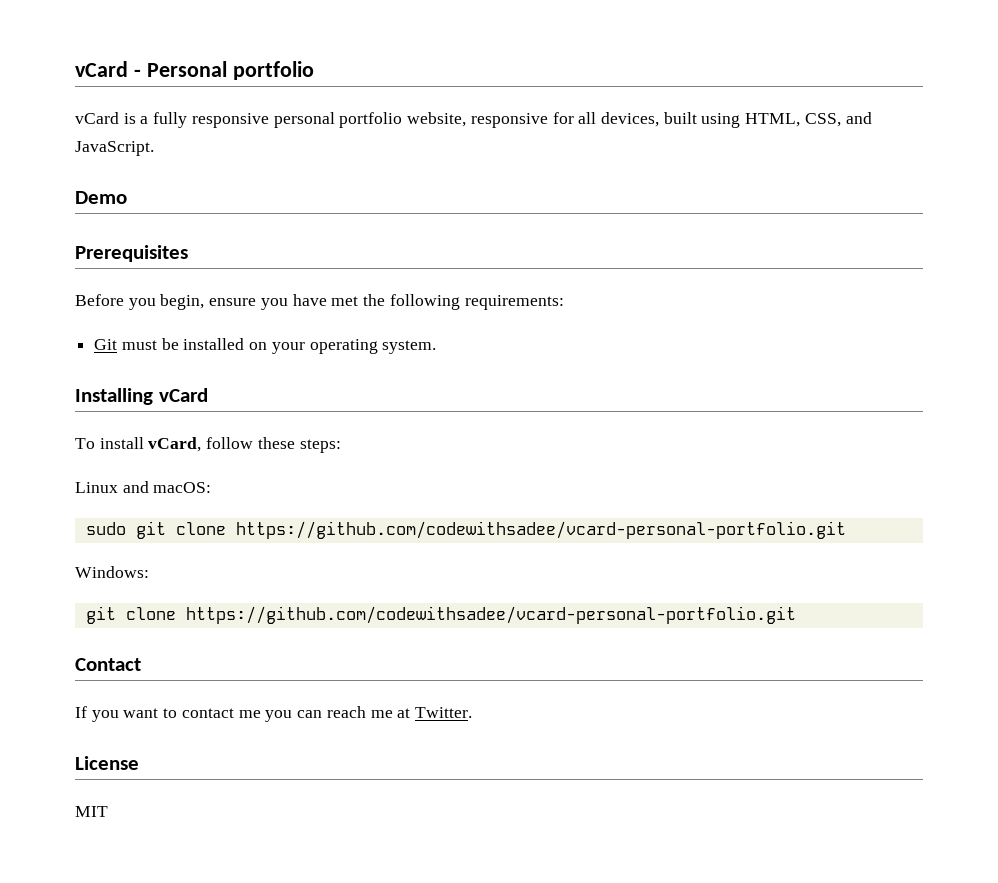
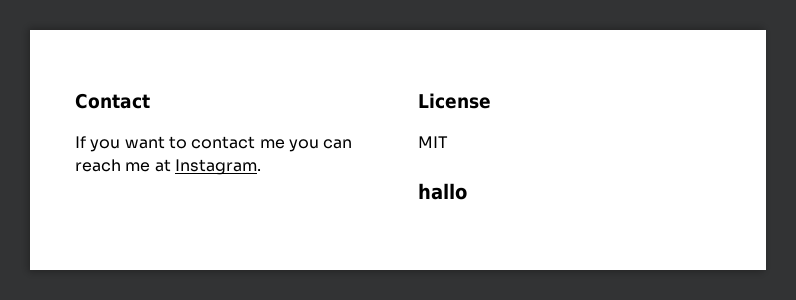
- vCard - Personal portfolio
- vCard is a fully responsive personal portfolio website, responsive for all devices, built using HTML, CSS, and JavaScript.
- Demo
- Prerequisites
- Before you begin, ensure you have met the following requirements:
- Git must be installed on your operating system.
- Installing vCard
- To install vCard, follow these steps:
- Linux and macOS:
- sudo git clone https://github.com/codewithsadee/vcard-personal-portfolio.git
- Windows:
- git clone https://github.com/codewithsadee/vcard-personal-portfolio.git
- If you want to contact me you can reach me at Twitter.
+ If you want to contact me you can reach me at Instagram.
+ hallo

